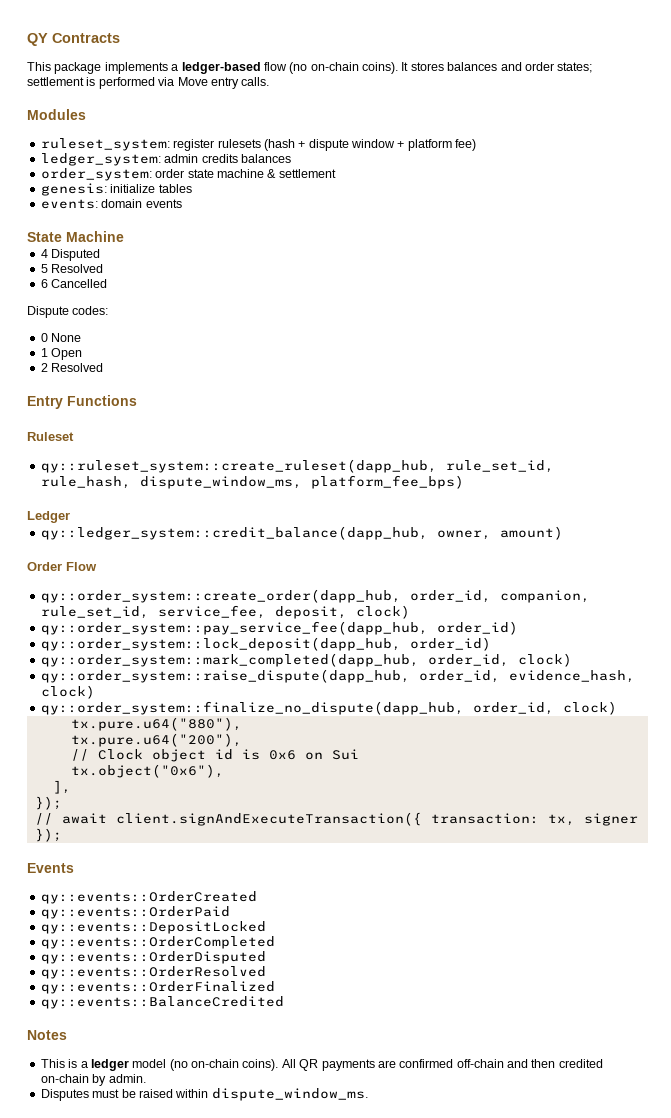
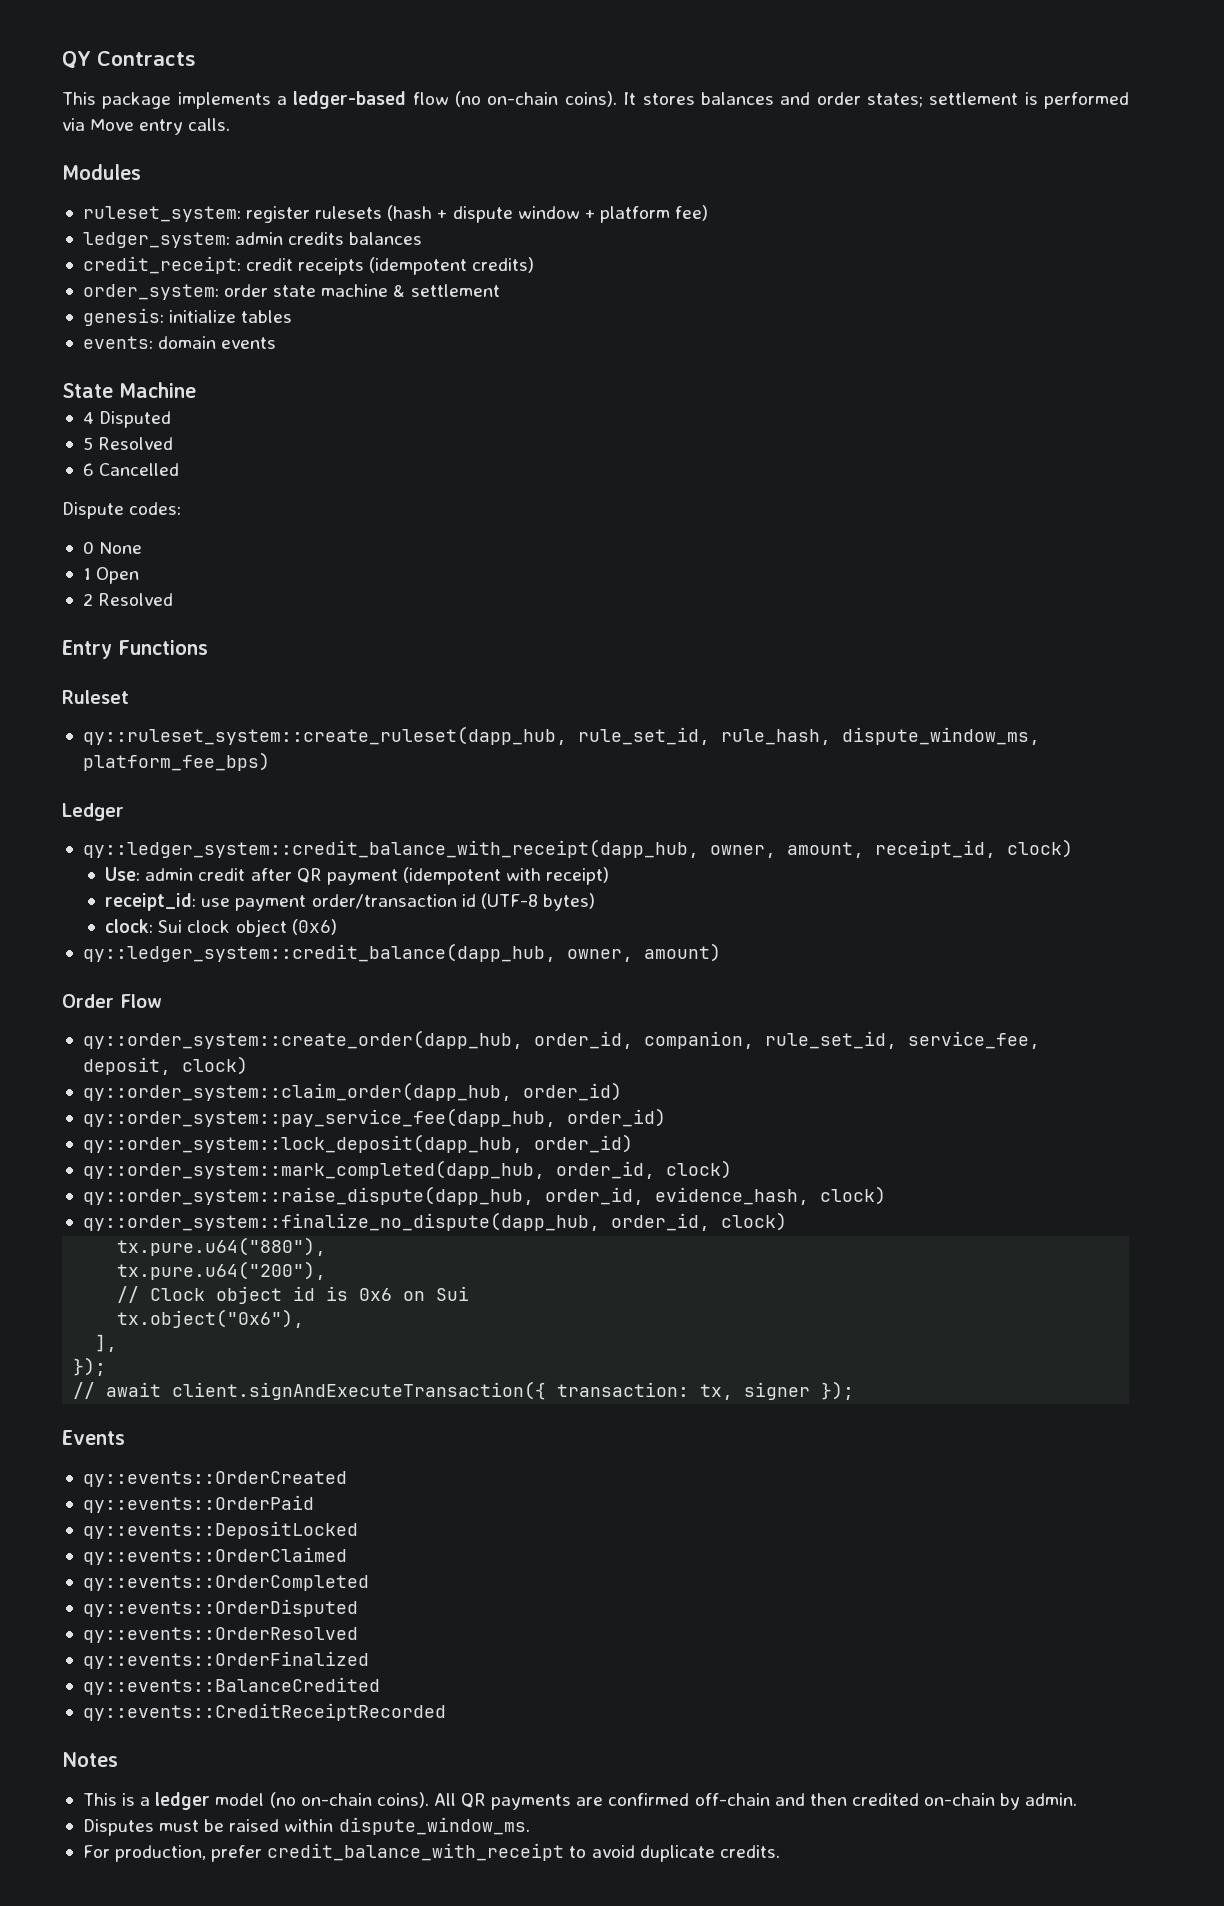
+ credit_receipt: credit receipts (idempotent credits)
+ qy::ledger_system::credit_balance_with_receipt(dapp_hub, owner, amount, receipt_id, clock)
+ Use: admin credit after QR payment (idempotent with receipt)
+ receipt_id: use payment order/transaction id (UTF-8 bytes)
+ clock: Sui clock object (0x6)
+ qy::order_system::claim_order(dapp_hub, order_id)
+ qy::events::OrderClaimed
+ qy::events::CreditReceiptRecorded
+ For production, prefer credit_balance_with_receipt to avoid duplicate credits.

